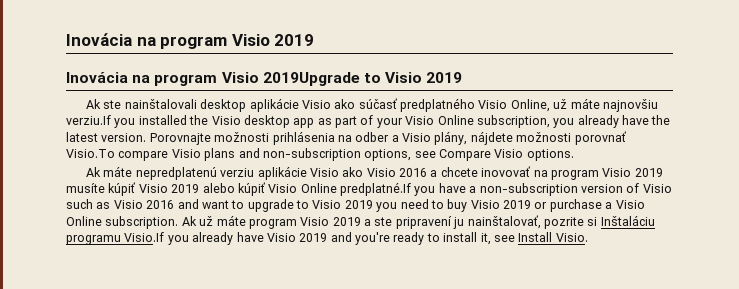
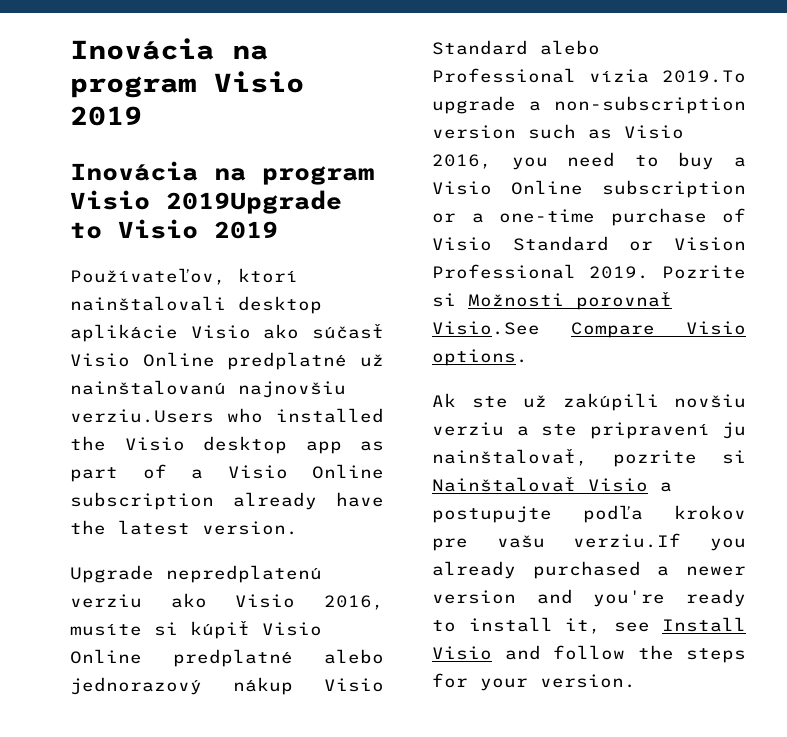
- Ak ste nainštalovali desktop aplikácie Visio ako súčasť predplatného Visio Online, už máte najnovšiu verziu.If you installed the Visio desktop app as part of your Visio Online subscription, you already have the latest version. Porovnajte možnosti prihlásenia na odber a Visio plány, nájdete možnosti porovnať Visio.To compare Visio plans and non-subscription options, see Compare Visio options.
- Ak máte nepredplatenú verziu aplikácie Visio ako Visio 2016 a chcete inovovať na program Visio 2019 musíte kúpiť Visio 2019 alebo kúpiť Visio Online predplatné.If you have a non-subscription version of Visio such as Visio 2016 and want to upgrade to Visio 2019 you need to buy Visio 2019 or purchase a Visio Online subscription. Ak už máte program Visio 2019 a ste pripravení ju nainštalovať, pozrite si Inštaláciu programu Visio.If you already have Visio 2019 and you're ready to install it, see Install Visio.
+ Používateľov, ktorí nainštalovali desktop aplikácie Visio ako súčasť Visio Online predplatné už nainštalovanú najnovšiu verziu.Users who installed the Visio desktop app as part of a Visio Online subscription already have the latest version.
+ Upgrade nepredplatenú verziu ako Visio 2016, musíte si kúpiť Visio Online predplatné alebo jednorazový nákup Visio Standard alebo Professional vízia 2019.To upgrade a non-subscription version such as Visio 2016, you need to buy a Visio Online subscription or a one-time purchase of Visio Standard or Vision Professional 2019. Pozrite si Možnosti porovnať Visio.See Compare Visio options.
+ Ak ste už zakúpili novšiu verziu a ste pripravení ju nainštalovať, pozrite si Nainštalovať Visio a postupujte podľa krokov pre vašu verziu.If you already purchased a newer version and you're ready to install it, see Install Visio and follow the steps for your version.

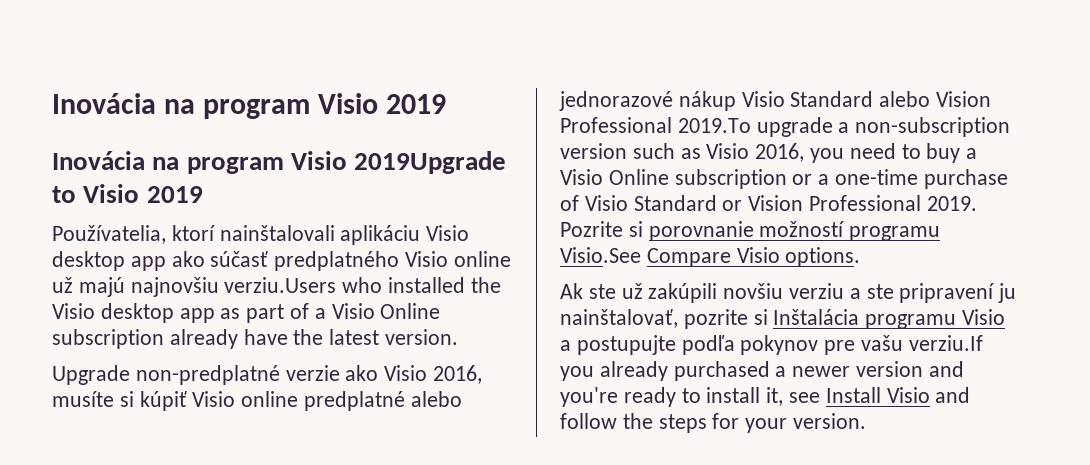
- Používateľov, ktorí nainštalovali desktop aplikácie Visio ako súčasť Visio Online predplatné už nainštalovanú najnovšiu verziu.Users who installed the Visio desktop app as part of a Visio Online subscription already have the latest version.
+ Používatelia, ktorí nainštalovali aplikáciu Visio desktop app ako súčasť predplatného Visio online už majú najnovšiu verziu.Users who installed the Visio desktop app as part of a Visio Online subscription already have the latest version.
- Upgrade nepredplatenú verziu ako Visio 2016, musíte si kúpiť Visio Online predplatné alebo jednorazový nákup Visio Standard alebo Professional vízia 2019.To upgrade a non-subscription version such as Visio 2016, you need to buy a Visio Online subscription or a one-time purchase of Visio Standard or Vision Professional 2019.
+ Upgrade non-predplatné verzie ako Visio 2016, musíte si kúpiť Visio online predplatné alebo jednorazové nákup Visio Standard alebo Vision Professional 2019.To upgrade a non-subscription version such as Visio 2016, you need to buy a Visio Online subscription or a one-time purchase of Visio Standard or Vision Professional 2019.
- Pozrite si Možnosti porovnať Visio.See Compare Visio options.
+ Pozrite si porovnanie možností programu Visio.See Compare Visio options.
- Ak ste už zakúpili novšiu verziu a ste pripravení ju nainštalovať, pozrite si Nainštalovať Visio a postupujte podľa krokov pre vašu verziu.If you already purchased a newer version and you're ready to install it, see Install Visio and follow the steps for your version.
+ Ak ste už zakúpili novšiu verziu a ste pripravení ju nainštalovať, pozrite si Inštalácia programu Visio a postupujte podľa pokynov pre vašu verziu.If you already purchased a newer version and you're ready to install it, see Install Visio and follow the steps for your version.

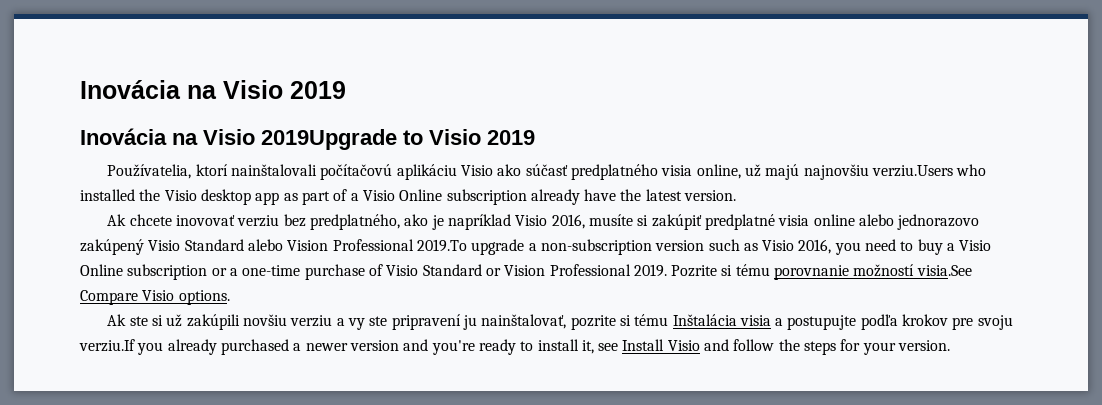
- Inovácia na program Visio 2019
+ Inovácia na Visio 2019
- Inovácia na program Visio 2019Upgrade to Visio 2019
+ Inovácia na Visio 2019Upgrade to Visio 2019
- Používatelia, ktorí nainštalovali aplikáciu Visio desktop app ako súčasť predplatného Visio online už majú najnovšiu verziu.Users who installed the Visio desktop app as part of a Visio Online subscription already have the latest version.
+ Používatelia, ktorí nainštalovali počítačovú aplikáciu Visio ako súčasť predplatného visia online, už majú najnovšiu verziu.Users who installed the Visio desktop app as part of a Visio Online subscription already have the latest version.
- Upgrade non-predplatné verzie ako Visio 2016, musíte si kúpiť Visio online predplatné alebo jednorazové nákup Visio Standard alebo Vision Professional 2019.To upgrade a non-subscription version such as Visio 2016, you need to buy a Visio Online subscription or a one-time purchase of Visio Standard or Vision Professional 2019.
+ Ak chcete inovovať verziu bez predplatného, ako je napríklad Visio 2016, musíte si zakúpiť predplatné visia online alebo jednorazovo zakúpený Visio Standard alebo Vision Professional 2019.To upgrade a non-subscription version such as Visio 2016, you need to buy a Visio Online subscription or a one-time purchase of Visio Standard or Vision Professional 2019.
- Pozrite si porovnanie možností programu Visio.See Compare Visio options.
+ Pozrite si tému porovnanie možností visia.See Compare Visio options.
- Ak ste už zakúpili novšiu verziu a ste pripravení ju nainštalovať, pozrite si Inštalácia programu Visio a postupujte podľa pokynov pre vašu verziu.If you already purchased a newer version and you're ready to install it, see Install Visio and follow the steps for your version.
+ Ak ste si už zakúpili novšiu verziu a vy ste pripravení ju nainštalovať, pozrite si tému Inštalácia visia a postupujte podľa krokov pre svoju verziu.If you already purchased a newer version and you're ready to install it, see Install Visio and follow the steps for your version.

